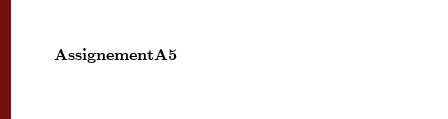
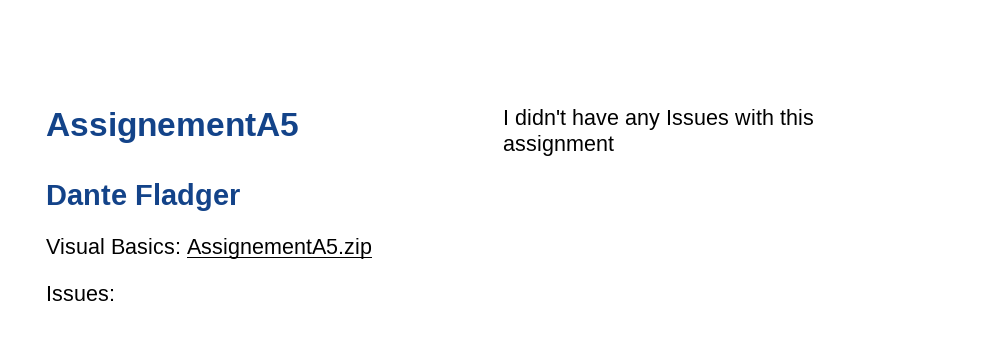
+ Dante Fladger
+ Visual Basics: AssignementA5.zip
+ Issues:
+ I didn't have any Issues with this assignment

